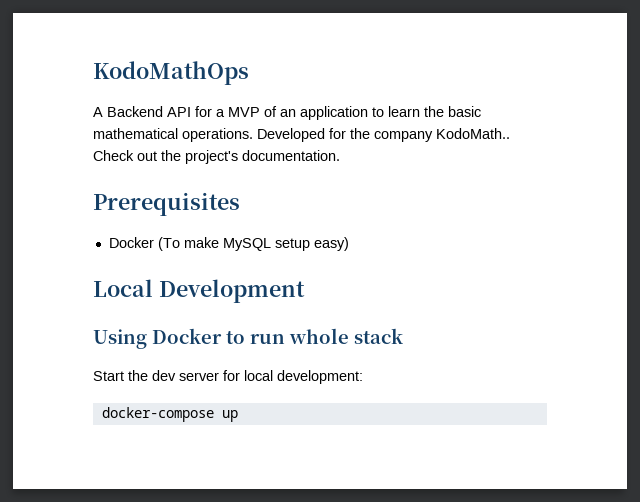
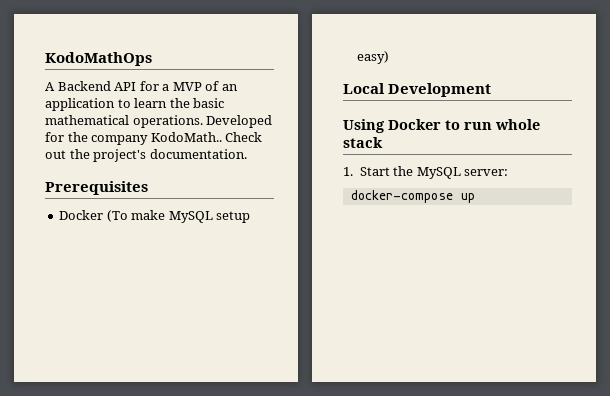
- Start the dev server for local development:
+ 1. Start the MySQL server:

